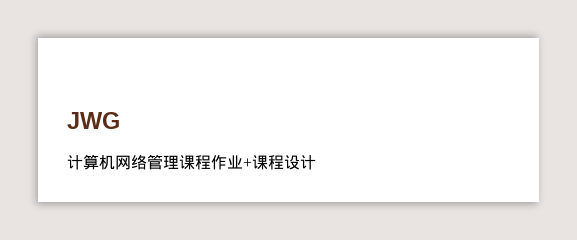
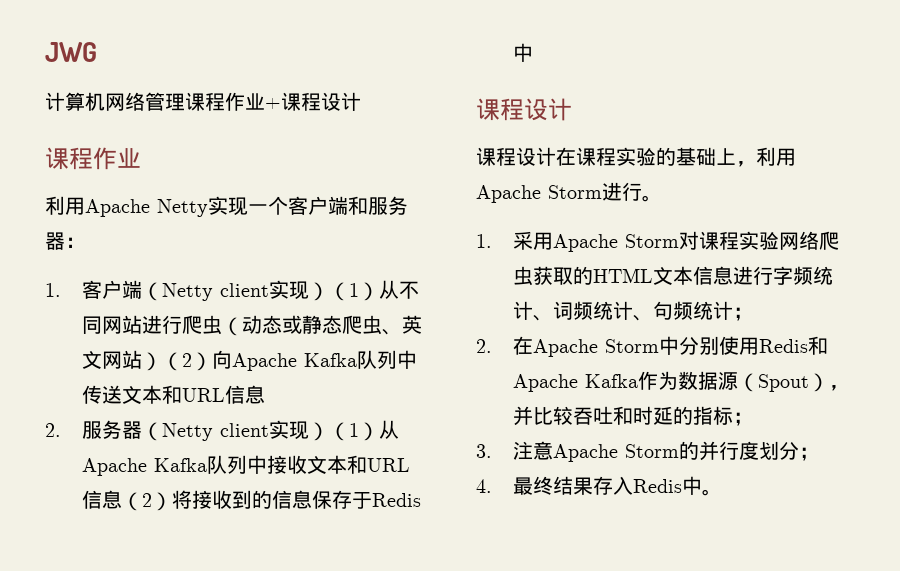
  计算机网络管理课程作业+课程设计
+ 课程作业
+ 利用Apache Netty实现一个客户端和服务器：
+ 1.客户端（Netty client实现）（1）从不同网站进行爬虫（动态或静态爬虫、英文网站）（2）向Apache Kafka队列中传送文本和URL信息
+ 2.服务器（Netty client实现）（1）从Apache Kafka队列中接收文本和URL信息（2）将接收到的信息保存于Redis中
+ 课程设计
+ 课程设计在课程实验的基础上，利用Apache Storm进行。
+ 1.采用Apache Storm对课程实验网络爬虫获取的HTML文本信息进行字频统计、词频统计、句频统计；
+ 2.在Apache Storm中分别使用Redis和Apache Kafka作为数据源（Spout），并比较吞吐和时延的指标；
+ 3.注意Apache Storm的并行度划分；
+ 4.最终结果存入Redis中。

